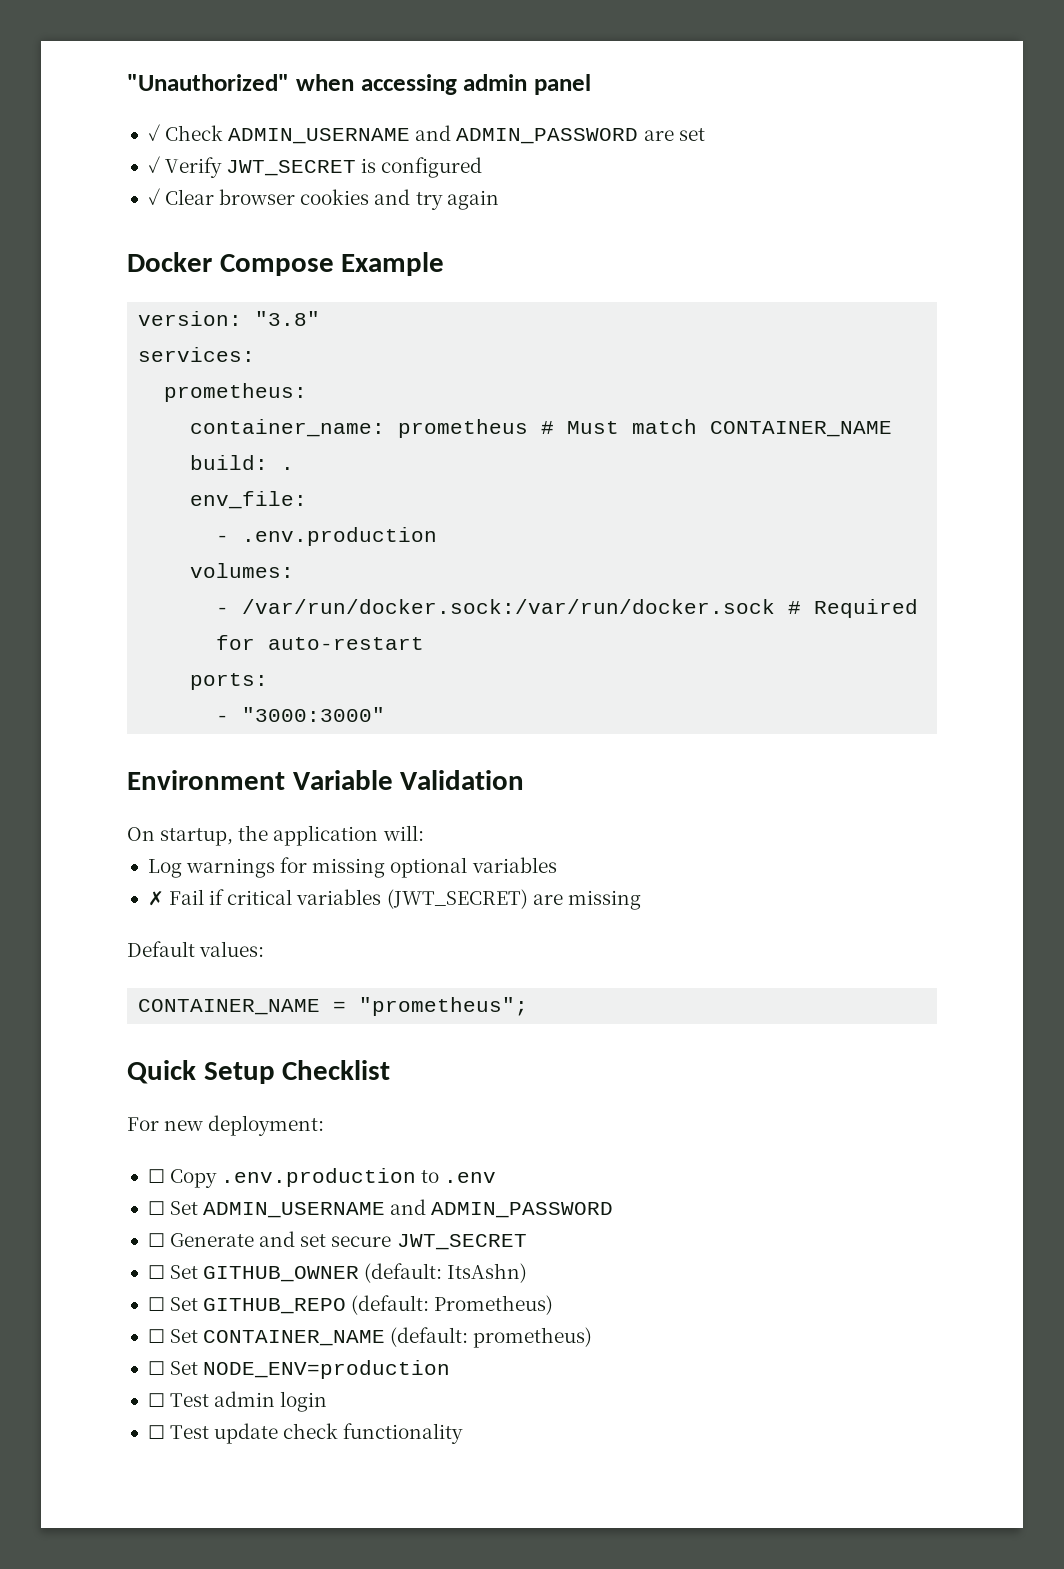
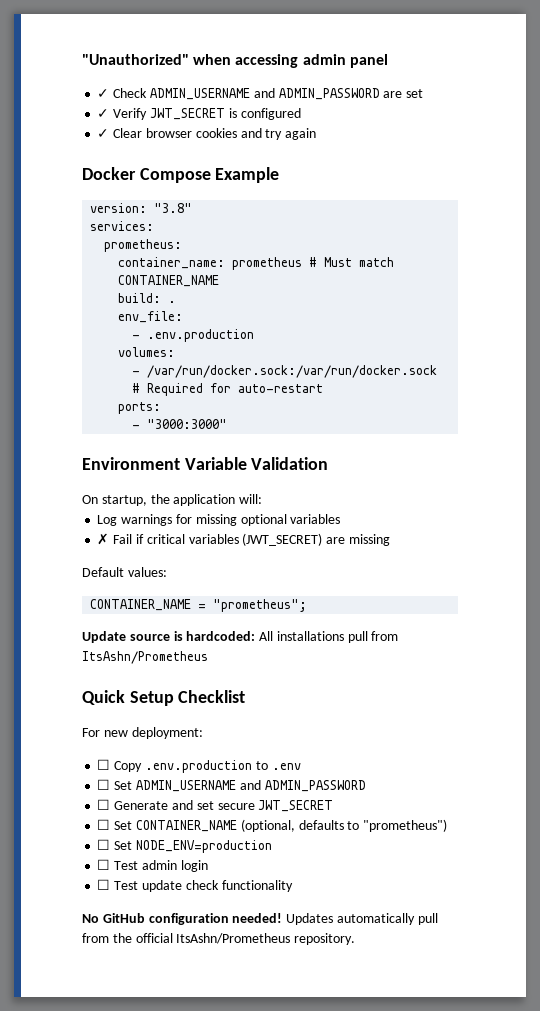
+ Update source is hardcoded: All installations pull from ItsAshn/Prometheus
- ☐ Set GITHUB_OWNER (default: ItsAshn)
- ☐ Set GITHUB_REPO (default: Prometheus)
- ☐ Set CONTAINER_NAME (default: prometheus)
+ ☐ Set CONTAINER_NAME (optional, defaults to "prometheus")
+ No GitHub configuration needed! Updates automatically pull from the official ItsAshn/Prometheus repository.

